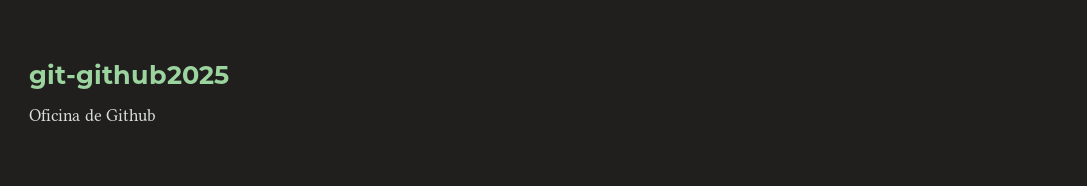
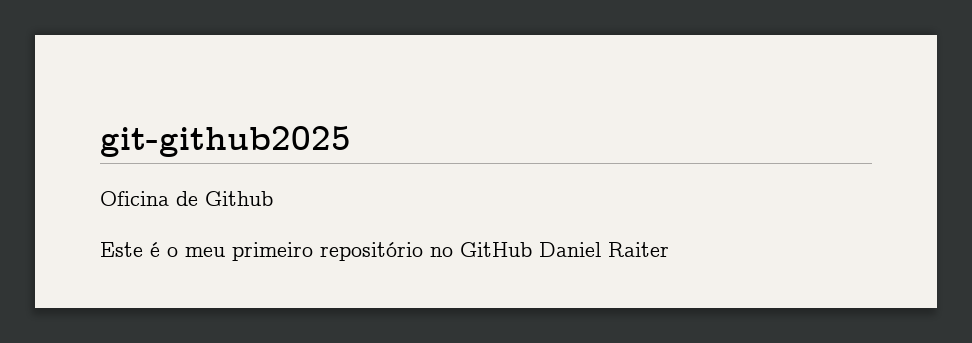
+ Este é o meu primeiro repositório no GitHub Daniel Raiter

